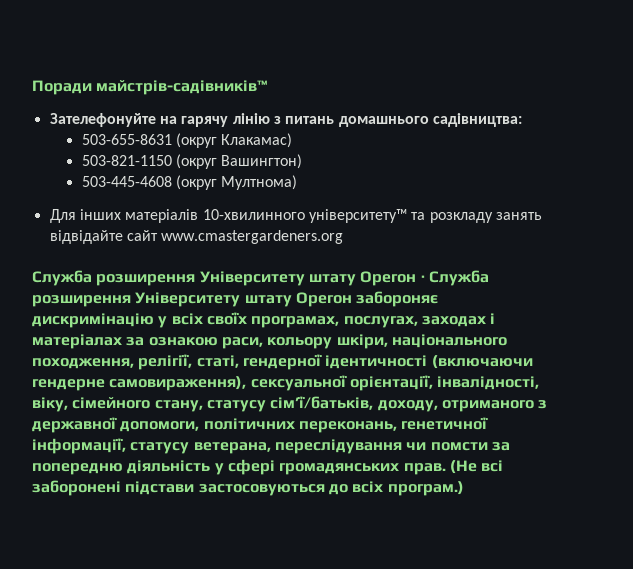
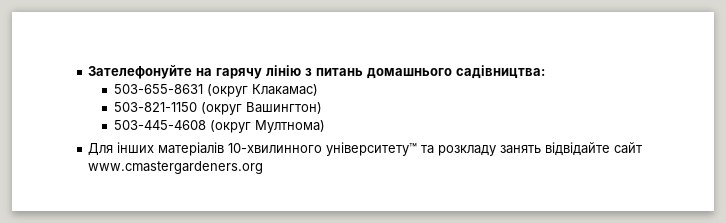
- Поради майстрів-садівників™
- Служба розширення Університету штату Орегон · Служба розширення Університету штату Орегон забороняє дискримінацію у всіх своїх програмах, послугах, заходах і матеріалах за ознакою раси, кольору шкіри, національного походження, релігії, статі, гендерної ідентичності (включаючи гендерне самовираження), сексуальної орієнтації, інвалідності, віку, сімейного стану, статусу сім’ї/батьків, доходу, отриманого з державної допомоги, політичних переконань, генетичної інформації, статусу ветерана, переслідування чи помсти за попередню діяльність у сфері громадянських прав. (Не всі заборонені підстави застосовуються до всіх програм.)

